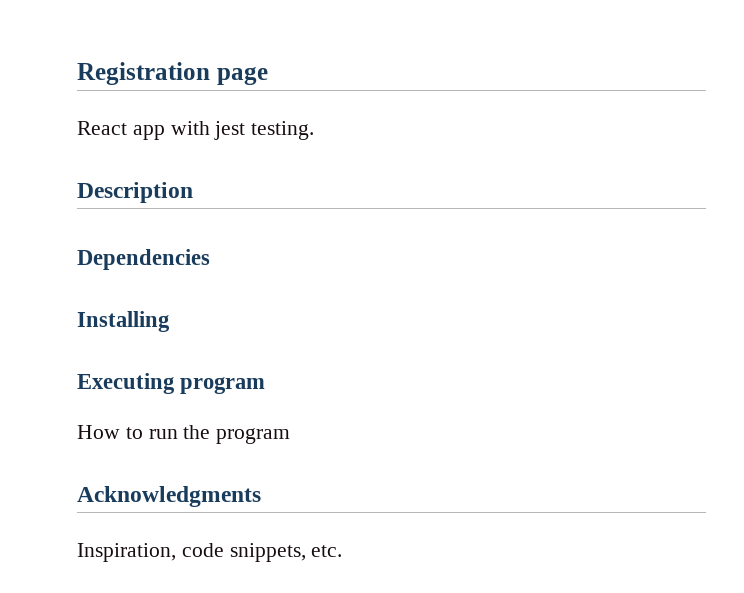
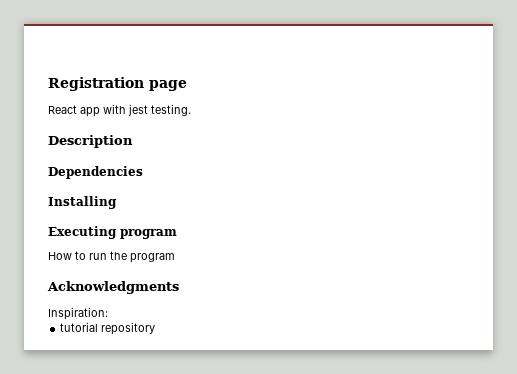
- Inspiration, code snippets, etc.
+ Inspiration:
+ tutorial repository

